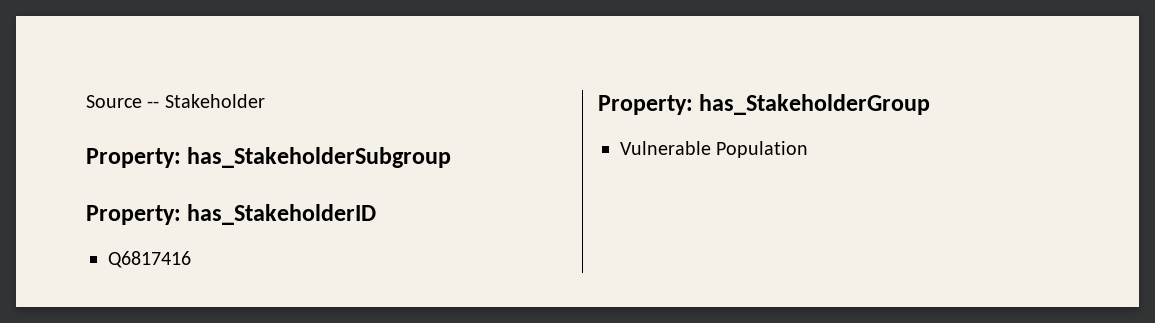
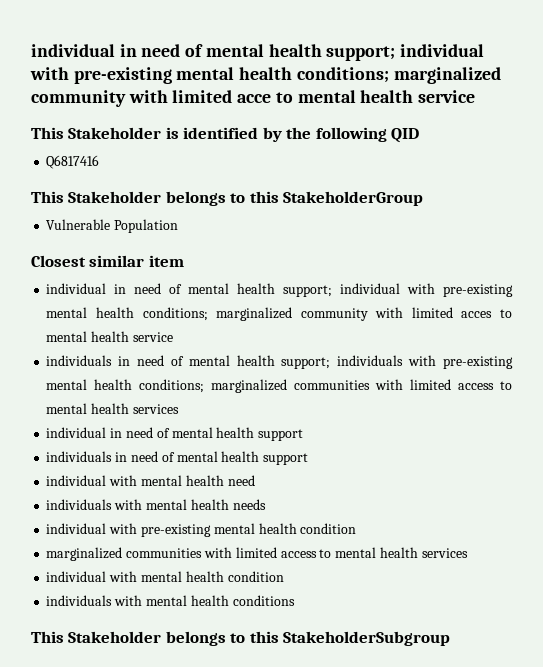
- Source -- Stakeholder
- Property: has_StakeholderSubgroup
- Property: has_StakeholderID
+ individual in need of mental health support; individual with pre-existing mental health conditions; marginalized community with limited acce to mental health service
+ This Stakeholder is identified by the following QID
  Q6817416
- Property: has_StakeholderGroup
+ This Stakeholder belongs to this StakeholderGroup
  Vulnerable Population
+ Closest similar item
+ individual in need of mental health support; individual with pre-existing mental health conditions; marginalized community with limited acces to mental health service
+ individuals in need of mental health support; individuals with pre-existing mental health conditions; marginalized communities with limited access to mental health services
+ individual in need of mental health support
+ individuals in need of mental health support
+ individual with mental health need
+ individuals with mental health needs
+ individual with pre-existing mental health condition
+ marginalized communities with limited access to mental health services
+ individual with mental health condition
+ individuals with mental health conditions
+ This Stakeholder belongs to this StakeholderSubgroup

